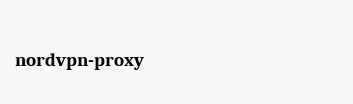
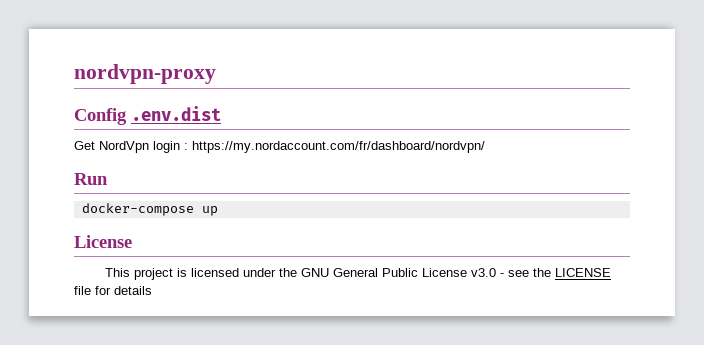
+ Config .env.dist
+ Get NordVpn login : https://my.nordaccount.com/fr/dashboard/nordvpn/
+ Run
+ docker-compose up
+ License
+ This project is licensed under the GNU General Public License v3.0 - see the LICENSE file for details

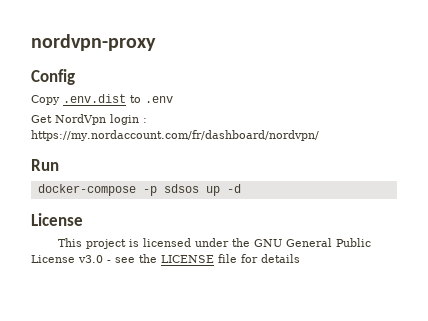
- Config .env.dist
+ Config
+ Copy .env.dist to .env
- docker-compose up
+ docker-compose -p sdsos up -d

